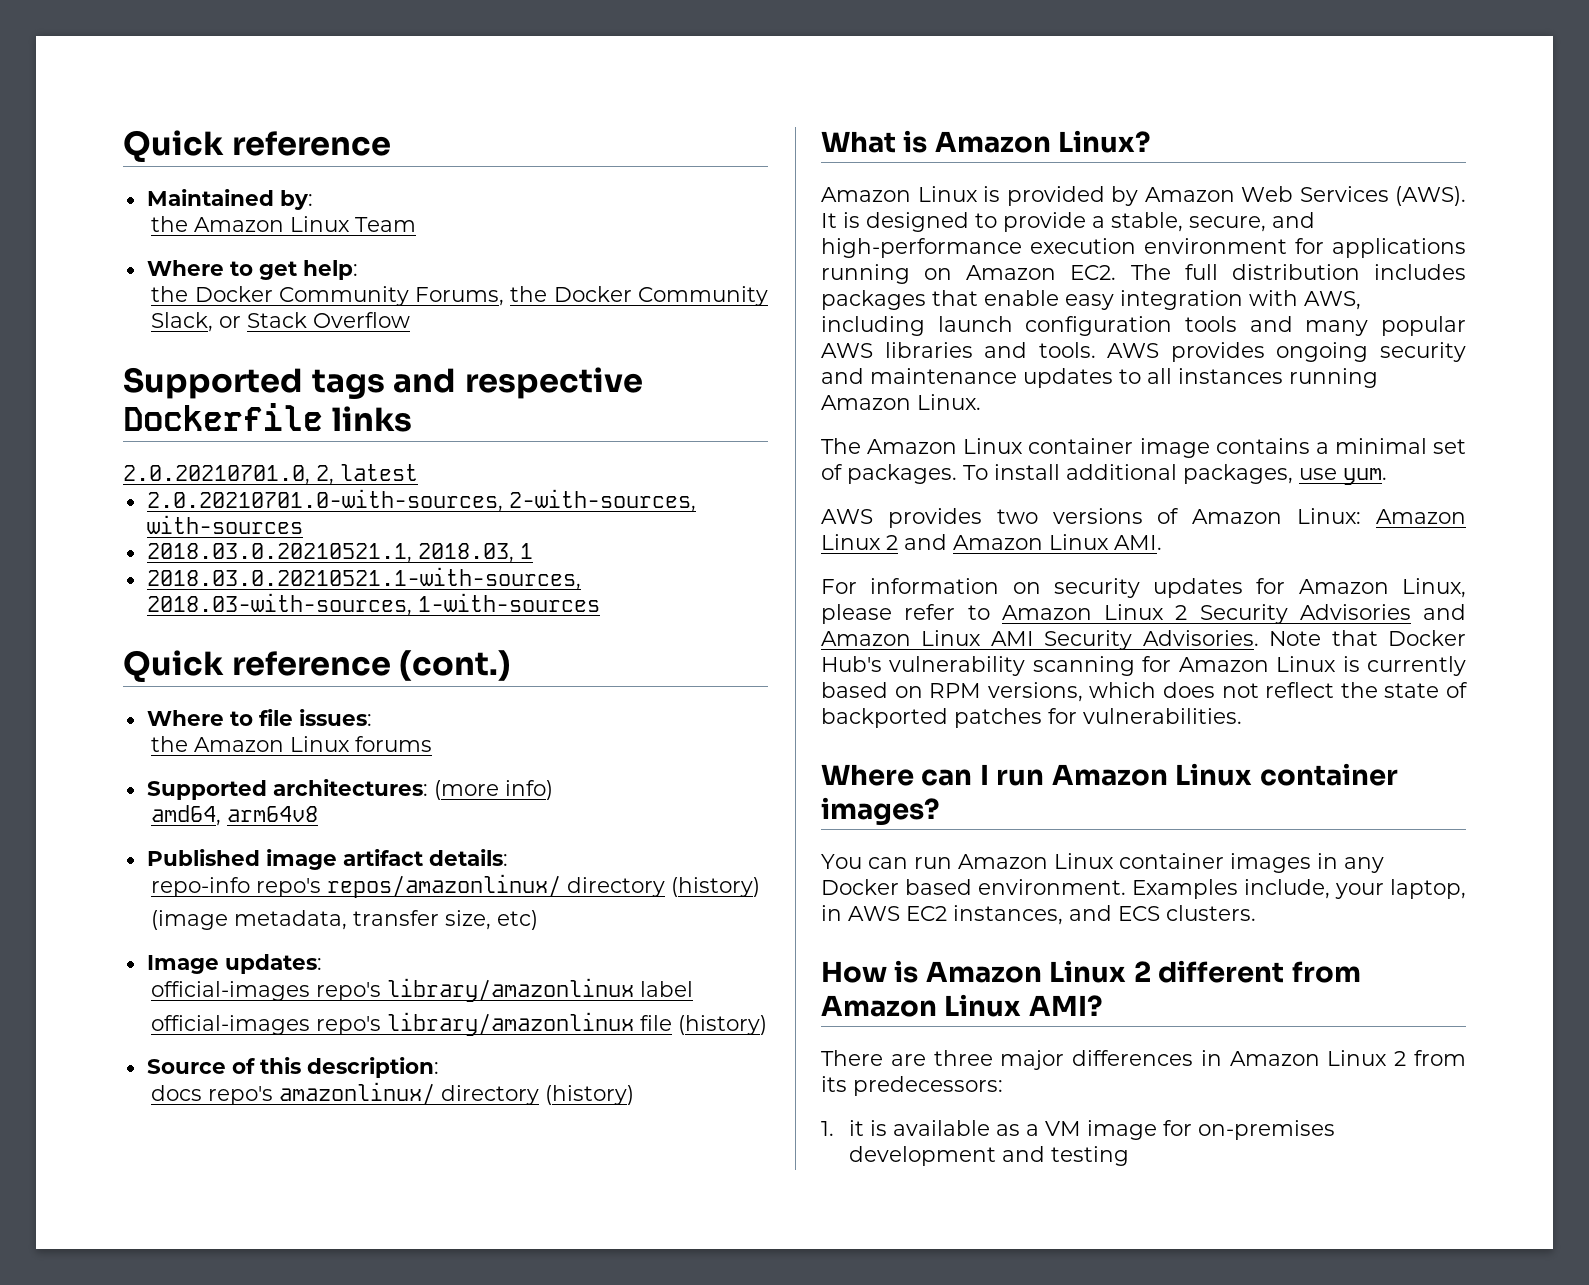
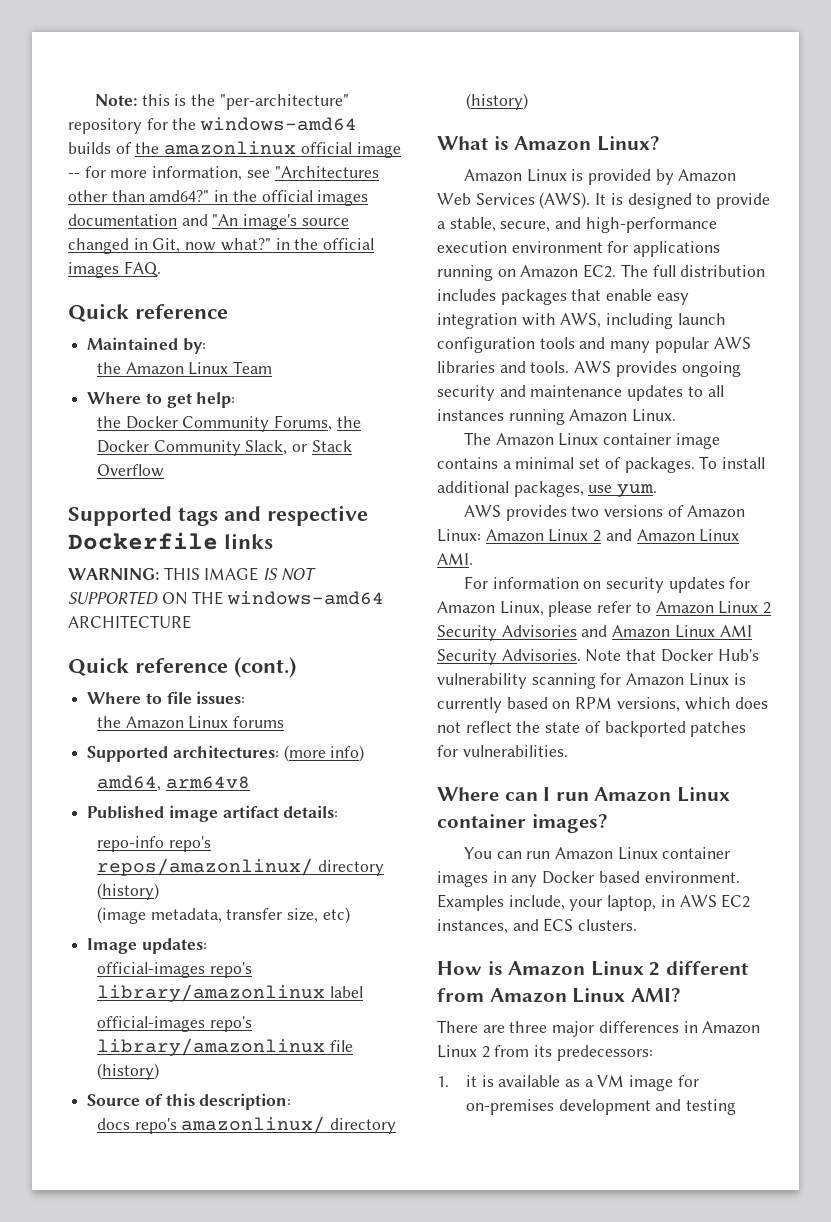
+ Note: this is the "per-architecture" repository for the windows-amd64 builds of the amazonlinux official image -- for more information, see "Architectures other than amd64?" in the official images documentation and "An image's source changed in Git, now what?" in the official images FAQ.
- 2.0.20210701.0, 2, latest
- 2.0.20210701.0-with-sources, 2-with-sources, with-sources
- 2018.03.0.20210521.1, 2018.03, 1
- 2018.03.0.20210521.1-with-sources, 2018.03-with-sources, 1-with-sources
+ WARNING: THIS IMAGE IS NOT SUPPORTED ON THE windows-amd64 ARCHITECTURE

